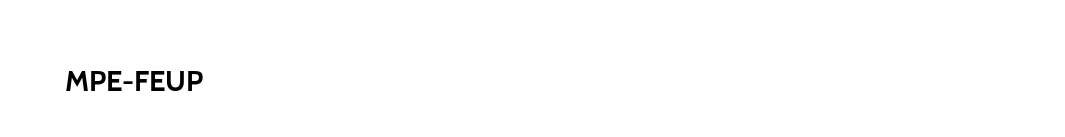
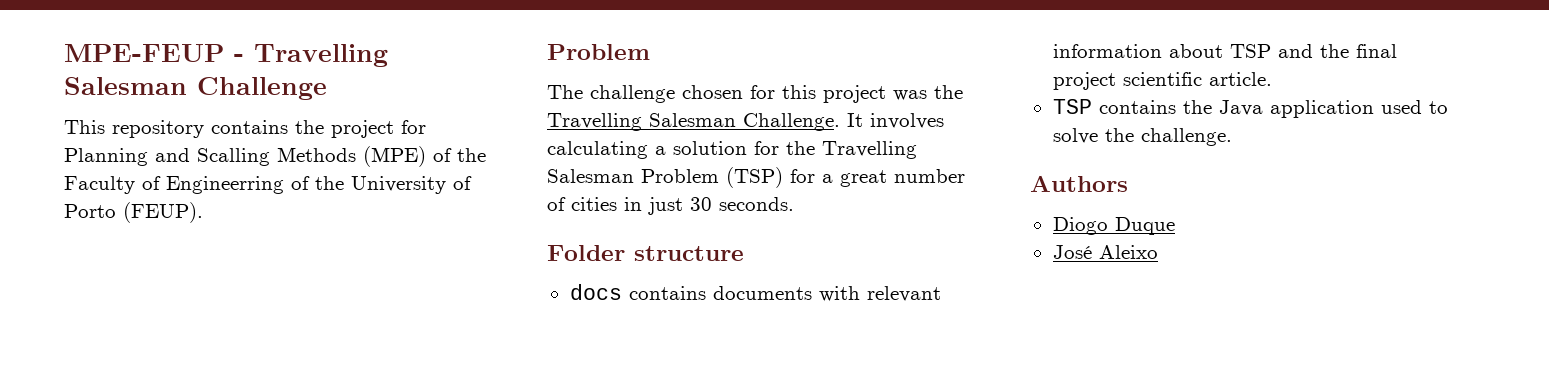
- MPE-FEUP
+ MPE-FEUP - Travelling Salesman Challenge
+ This repository contains the project for Planning and Scalling Methods (MPE) of the Faculty of Engineerring of the University of Porto (FEUP).
+ Problem
+ The challenge chosen for this project was the Travelling Salesman Challenge. It involves calculating a solution for the Travelling Salesman Problem (TSP) for a great number of cities in just 30 seconds.
+ Folder structure
+ docs contains documents with relevant information about TSP and the final project scientific article.
+ TSP contains the Java application used to solve the challenge.
+ Authors
+ Diogo Duque
+ José Aleixo

